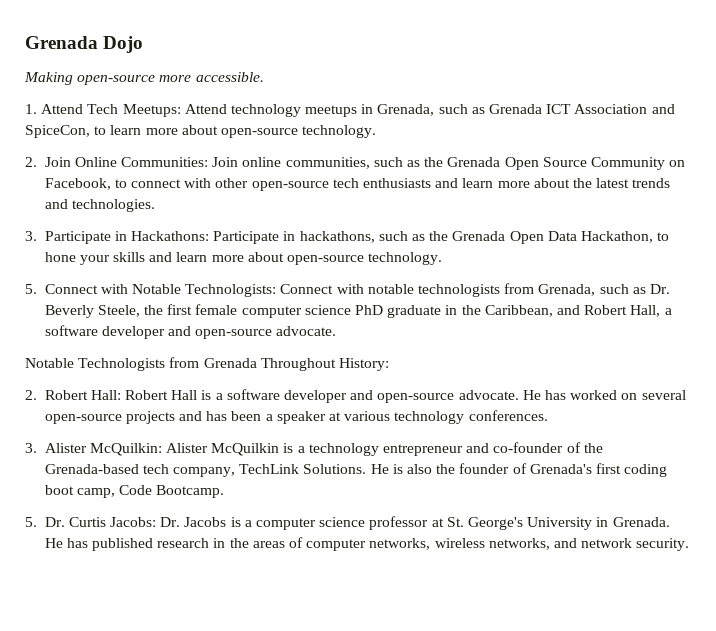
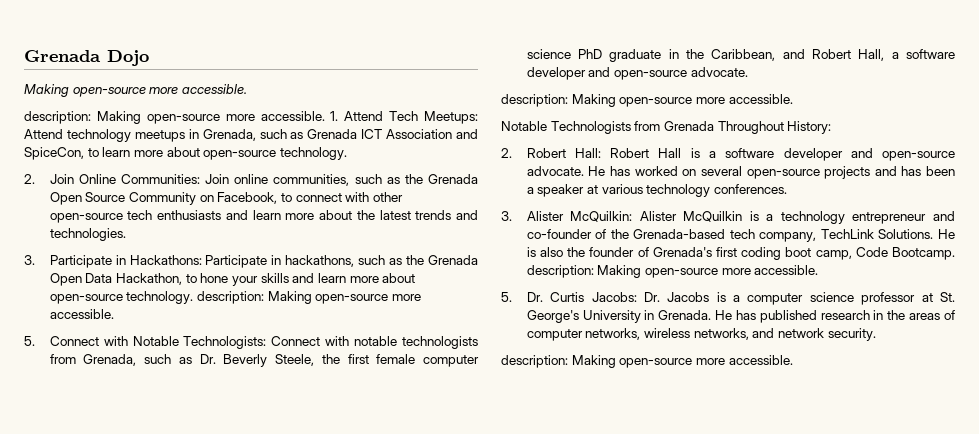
  Grenada Dojo
  Making open-source more accessible.
- 1. Attend Tech Meetups: Attend technology meetups in Grenada, such as Grenada ICT Association and SpiceCon, to learn more about open-source technology.
+ description: Making open-source more accessible. 1. Attend Tech Meetups: Attend technology meetups in Grenada, such as Grenada ICT Association and SpiceCon, to learn more about open-source technology.
- 3. Participate in Hackathons: Participate in hackathons, such as the Grenada Open Data Hackathon, to hone your skills and learn more about open-source technology.
+ 3. Participate in Hackathons: Participate in hackathons, such as the Grenada Open Data Hackathon, to hone your skills and learn more about open-source technology. description: Making open-source more accessible.
  5. Connect with Notable Technologists: Connect with notable technologists from Grenada, such as Dr. Beverly Steele, the first female computer science PhD graduate in the Caribbean, and Robert Hall, a software developer and open-source advocate.
+ description: Making open-source more accessible.
- He is also the founder of Grenada's first coding boot camp, Code Bootcamp.
+ He is also the founder of Grenada's first coding boot camp, Code Bootcamp. description: Making open-source more accessible.
  He has published research in the areas of computer networks, wireless networks, and network security.
+ description: Making open-source more accessible.

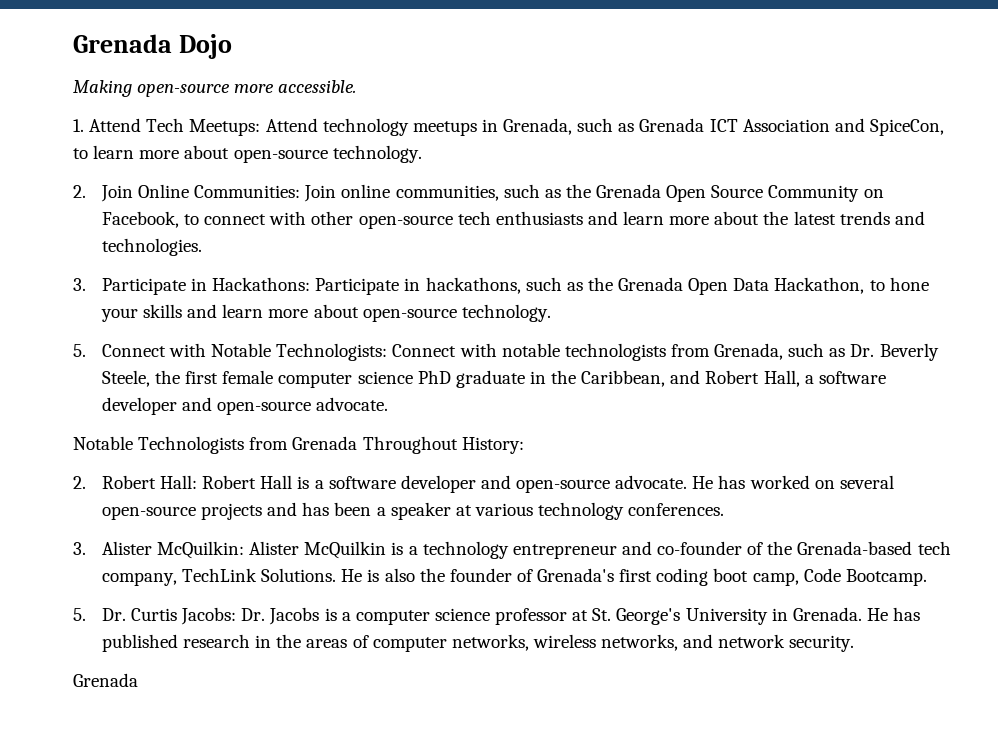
  Grenada Dojo
  Making open-source more accessible.
- description: Making open-source more accessible. 1. Attend Tech Meetups: Attend technology meetups in Grenada, such as Grenada ICT Association and SpiceCon, to learn more about open-source technology.
+ 1. Attend Tech Meetups: Attend technology meetups in Grenada, such as Grenada ICT Association and SpiceCon, to learn more about open-source technology.
- 3. Participate in Hackathons: Participate in hackathons, such as the Grenada Open Data Hackathon, to hone your skills and learn more about open-source technology. description: Making open-source more accessible.
+ 3. Participate in Hackathons: Participate in hackathons, such as the Grenada Open Data Hackathon, to hone your skills and learn more about open-source technology.
  5. Connect with Notable Technologists: Connect with notable technologists from Grenada, such as Dr. Beverly Steele, the first female computer science PhD graduate in the Caribbean, and Robert Hall, a software developer and open-source advocate.
- description: Making open-source more accessible.
- He is also the founder of Grenada's first coding boot camp, Code Bootcamp. description: Making open-source more accessible.
+ He is also the founder of Grenada's first coding boot camp, Code Bootcamp.
  He has published research in the areas of computer networks, wireless networks, and network security.
- description: Making open-source more accessible.
+ Grenada

